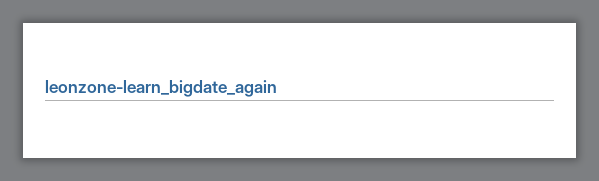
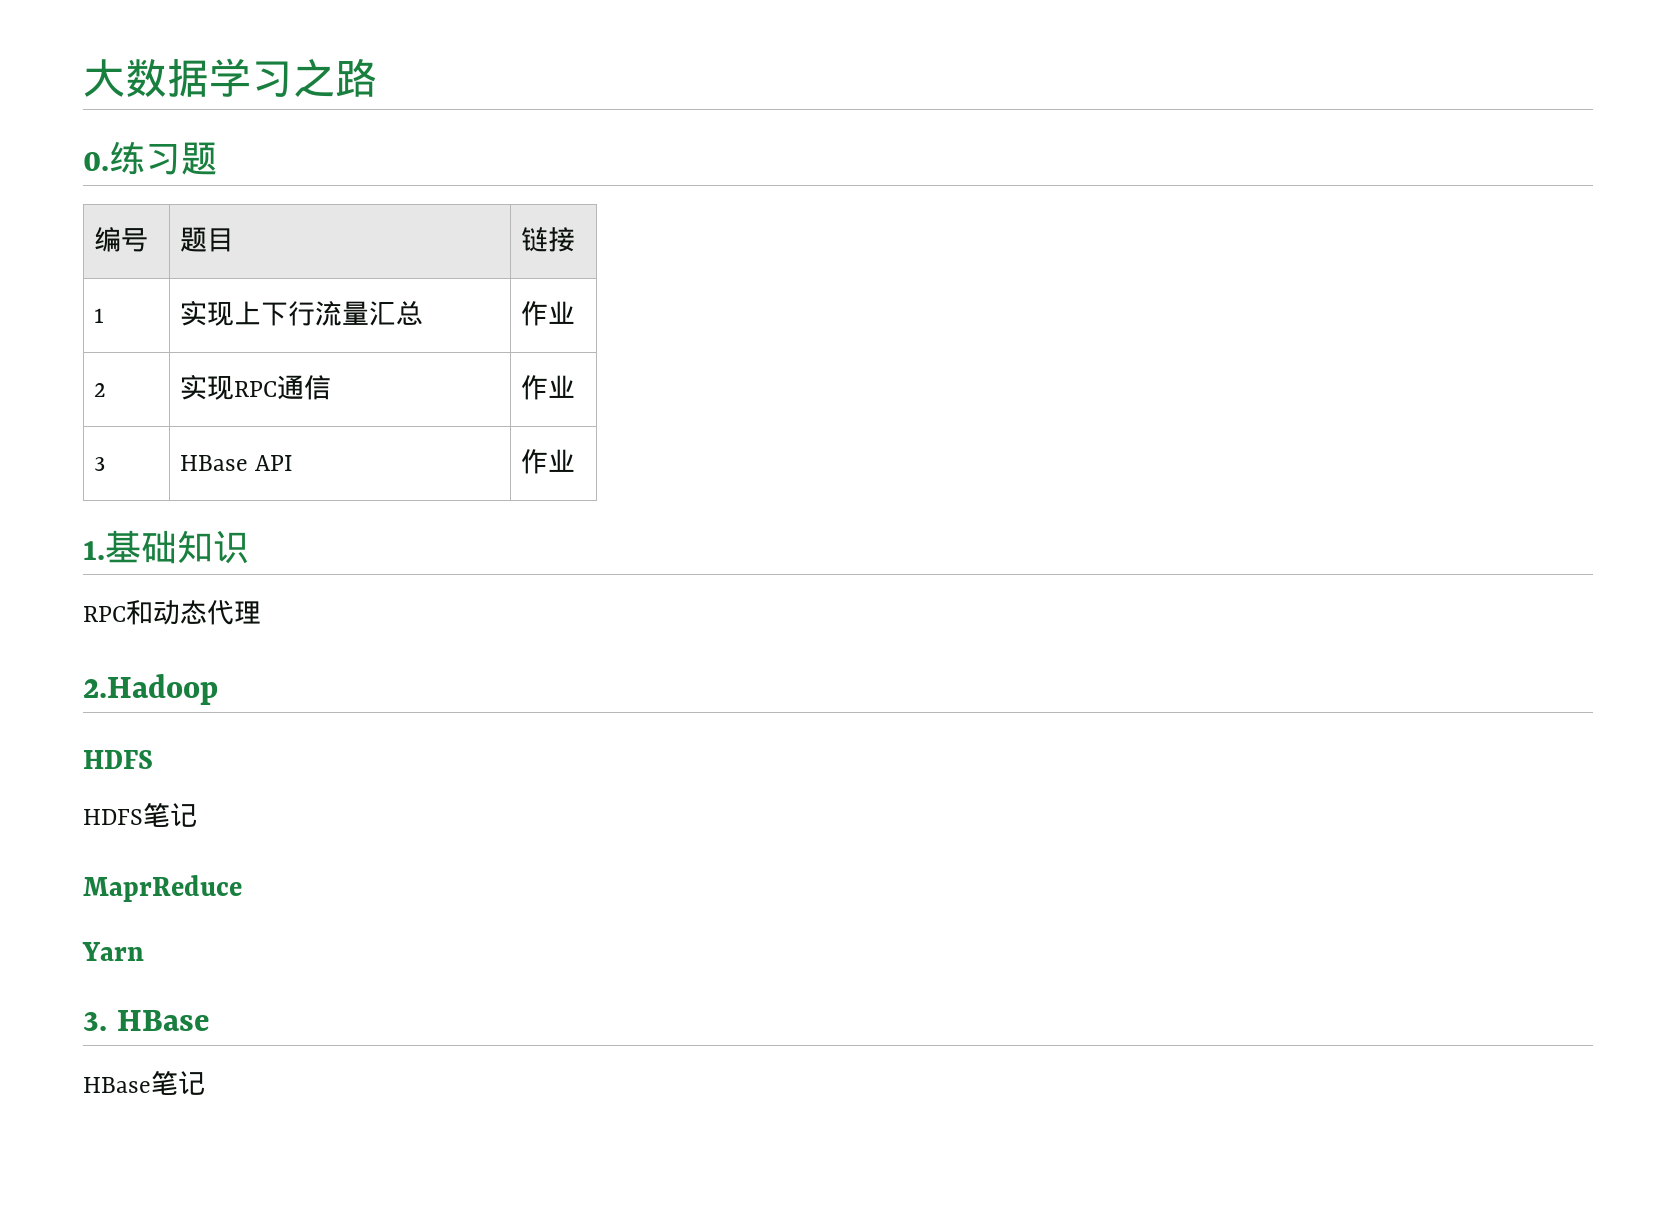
- leonzone-learn_bigdate_again
+ 大数据学习之路
+ 0.练习题
+ 编号 | 题目 | 链接
+ 1 | 实现上下行流量汇总 | 作业
+ 2 | 实现RPC通信 | 作业
+ 3 | HBase API | 作业
+ 1.基础知识
+ RPC和动态代理
+ 2.Hadoop
+ HDFS
+ HDFS笔记
+ MaprReduce
+ Yarn
+ 3. HBase
+ HBase笔记

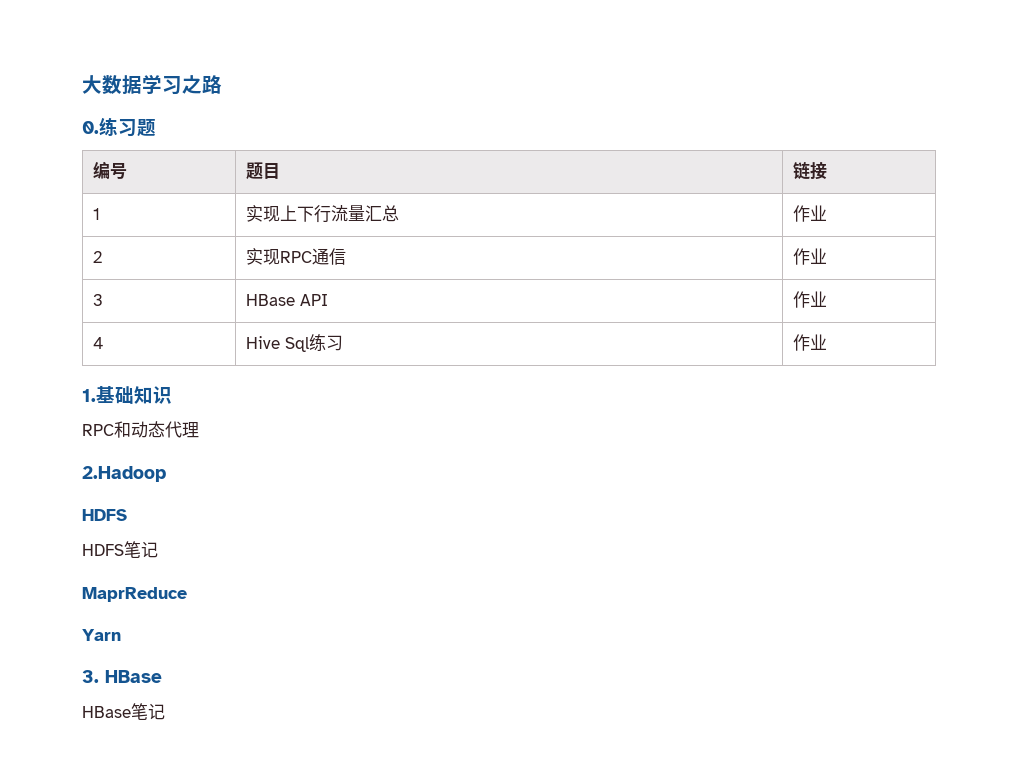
+ 4 | Hive Sql练习 | 作业

